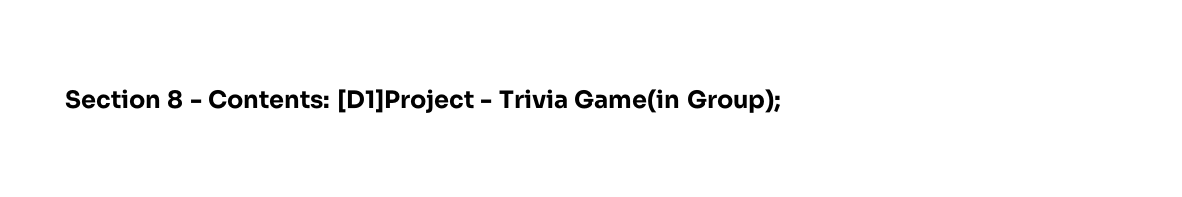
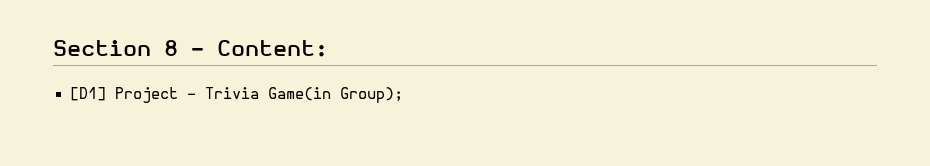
- Section 8 - Contents: [D1]Project - Trivia Game(in Group);
+ Section 8 - Content:
+ [D1] Project - Trivia Game(in Group);

